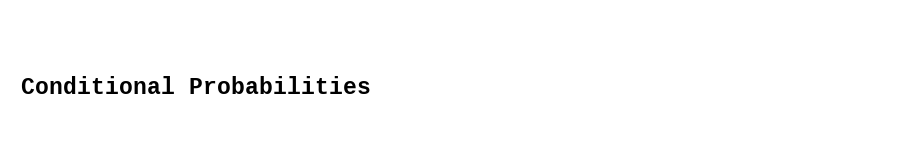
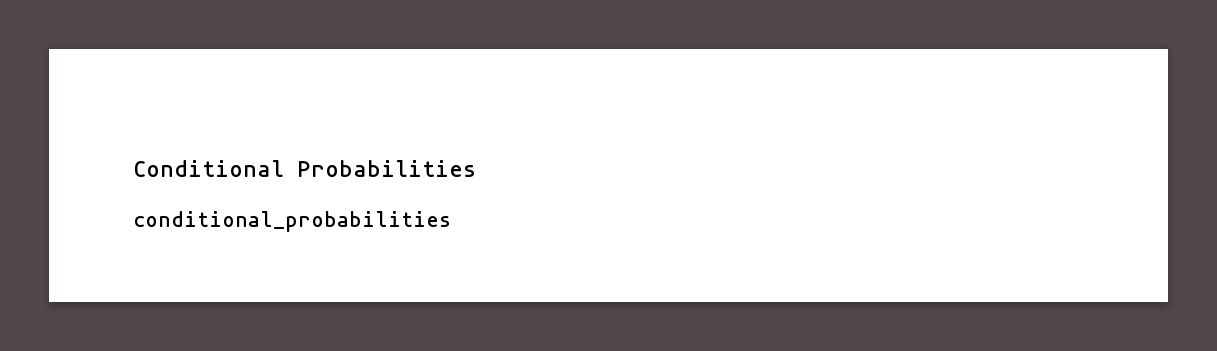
+ conditional_probabilities

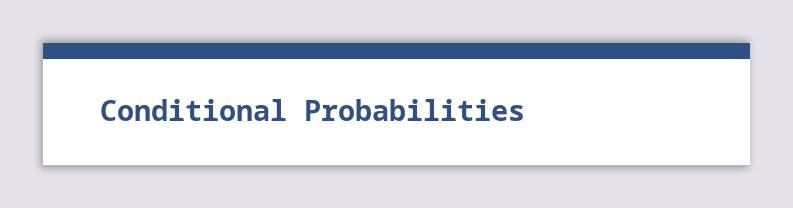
- conditional_probabilities

